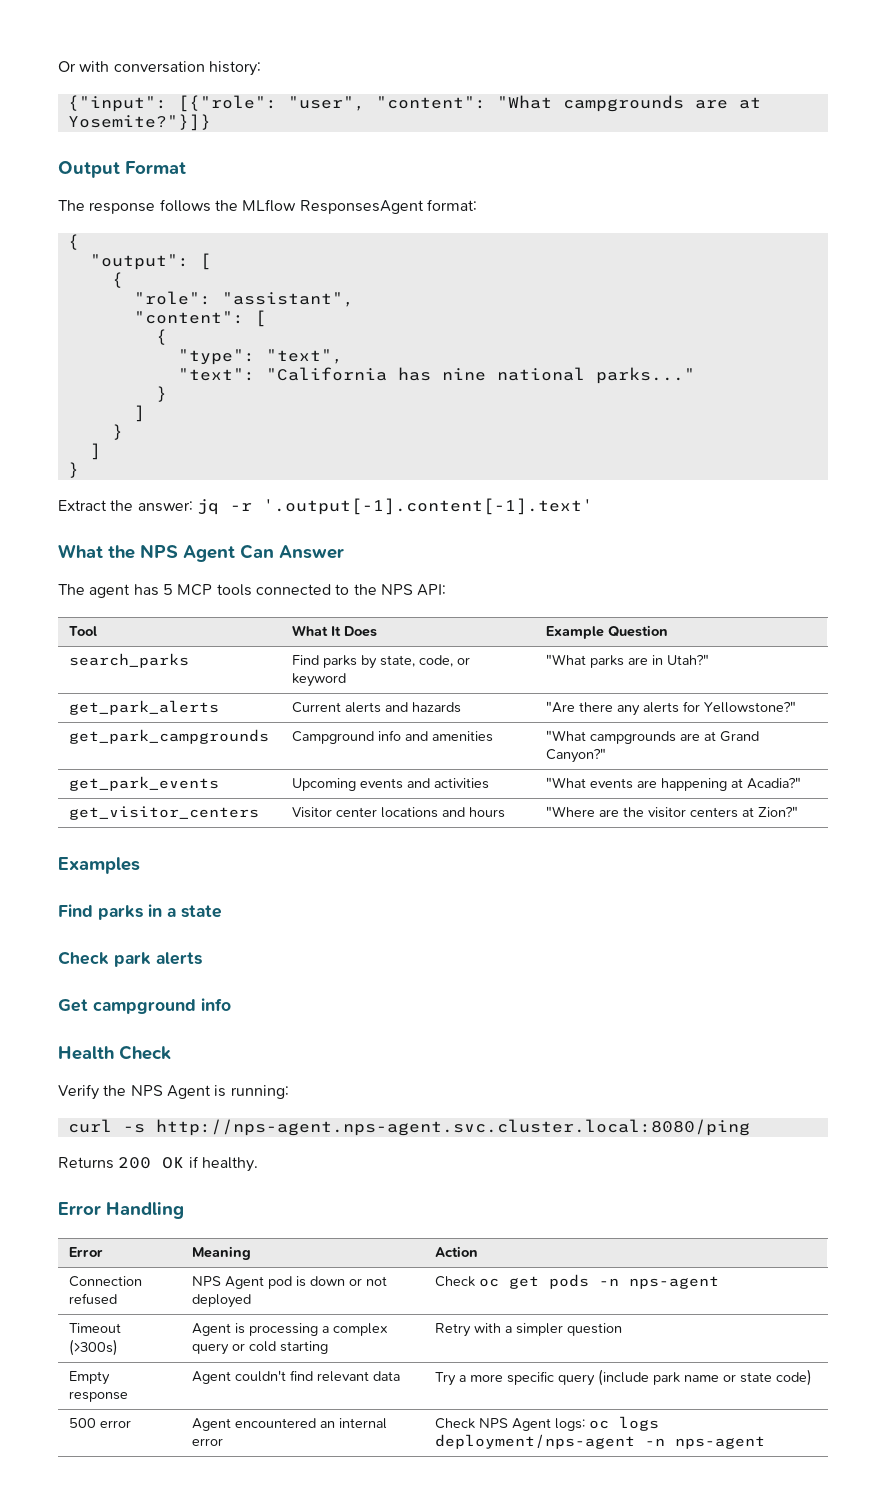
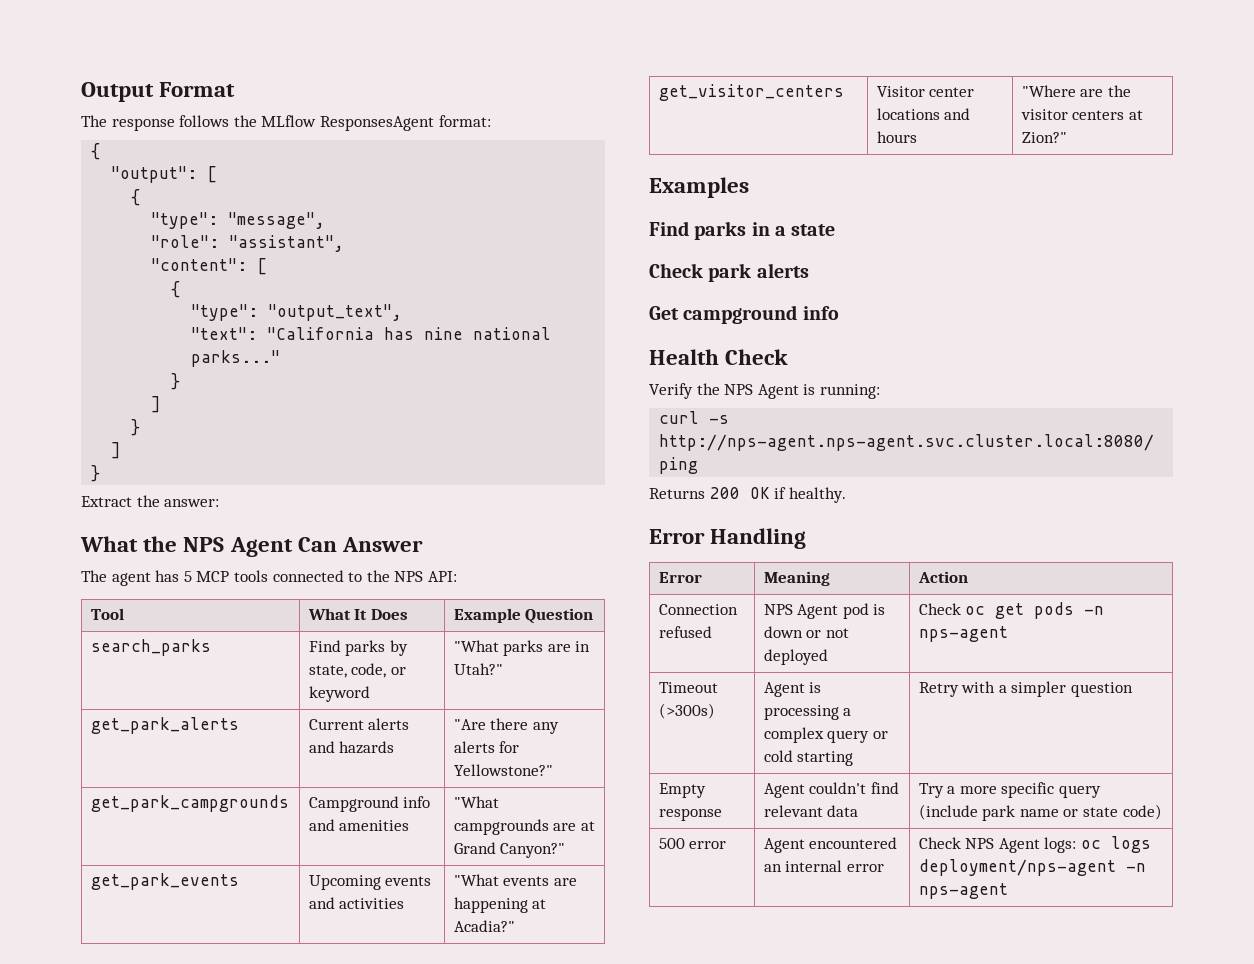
- Or with conversation history:
- {"input": [{"role": "user", "content": "What campgrounds are at Yosemite?"}]}
+ "type": "message",
- "type": "text",
+ "type": "output_text",
- Extract the answer: jq -r '.output[-1].content[-1].text'
+ Extract the answer:

